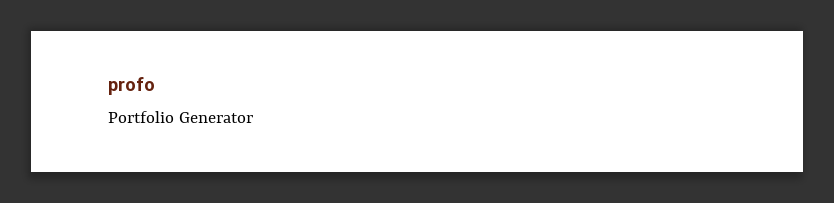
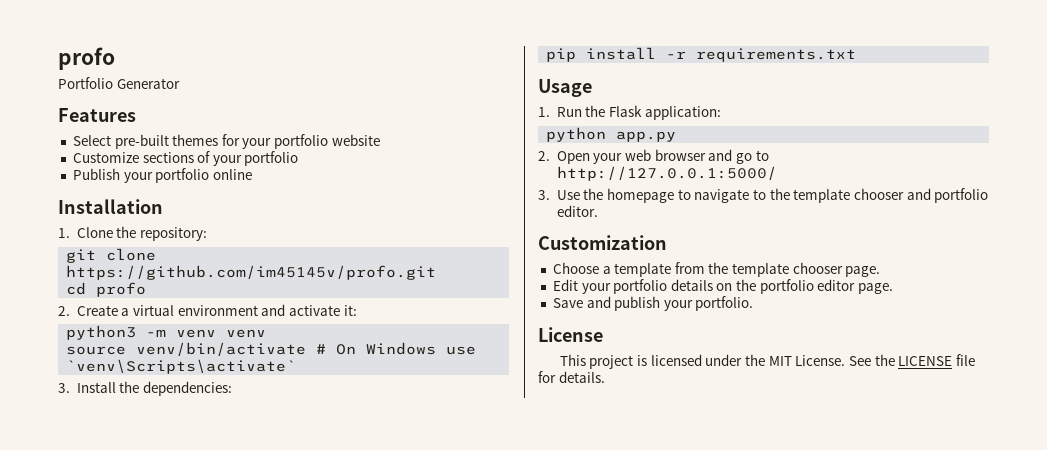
+ Features
+ Select pre-built themes for your portfolio website
+ Customize sections of your portfolio
+ Publish your portfolio online
+ Installation
+ 1. Clone the repository:
+ git clone https://github.com/im45145v/profo.git
+ cd profo
+ 2. Create a virtual environment and activate it:
+ python3 -m venv venv
+ source venv/bin/activate # On Windows use `venv\Scripts\activate`
+ 3. Install the dependencies:
+ pip install -r requirements.txt
+ Usage
+ 1. Run the Flask application:
+ python app.py
+ 2. Open your web browser and go to http://127.0.0.1:5000/
+ 3. Use the homepage to navigate to the template chooser and portfolio editor.
+ Customization
+ Choose a template from the template chooser page.
+ Edit your portfolio details on the portfolio editor page.
+ Save and publish your portfolio.
+ License
+ This project is licensed under the MIT License. See the LICENSE file for details.

